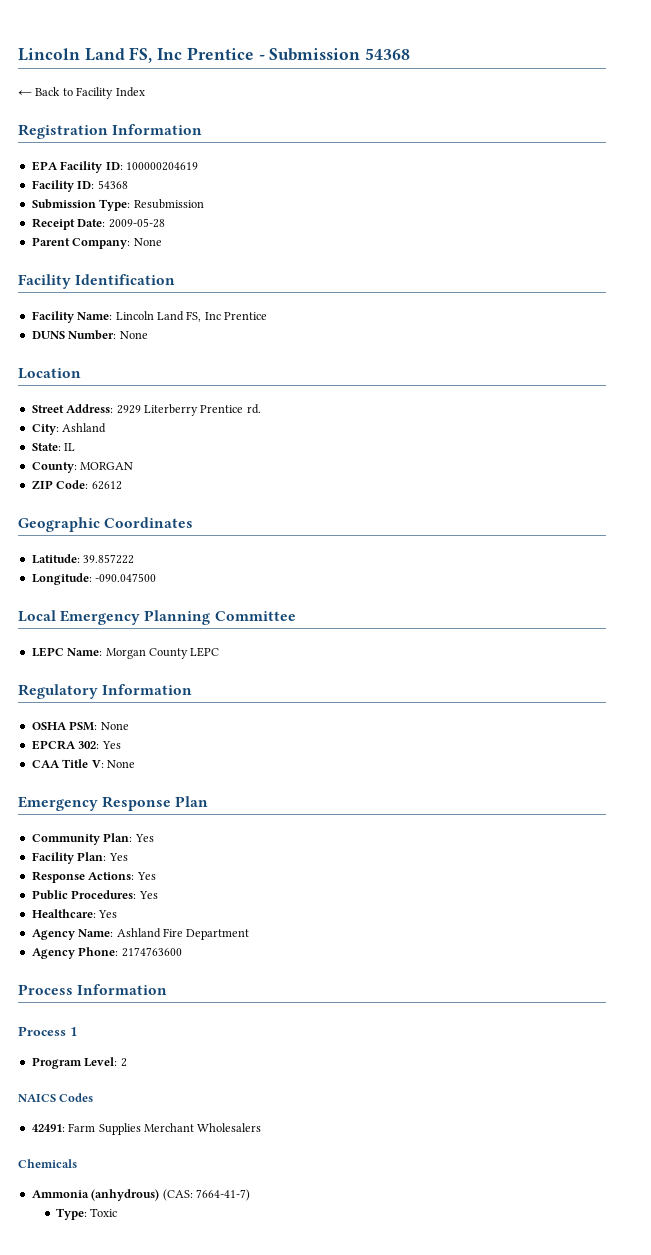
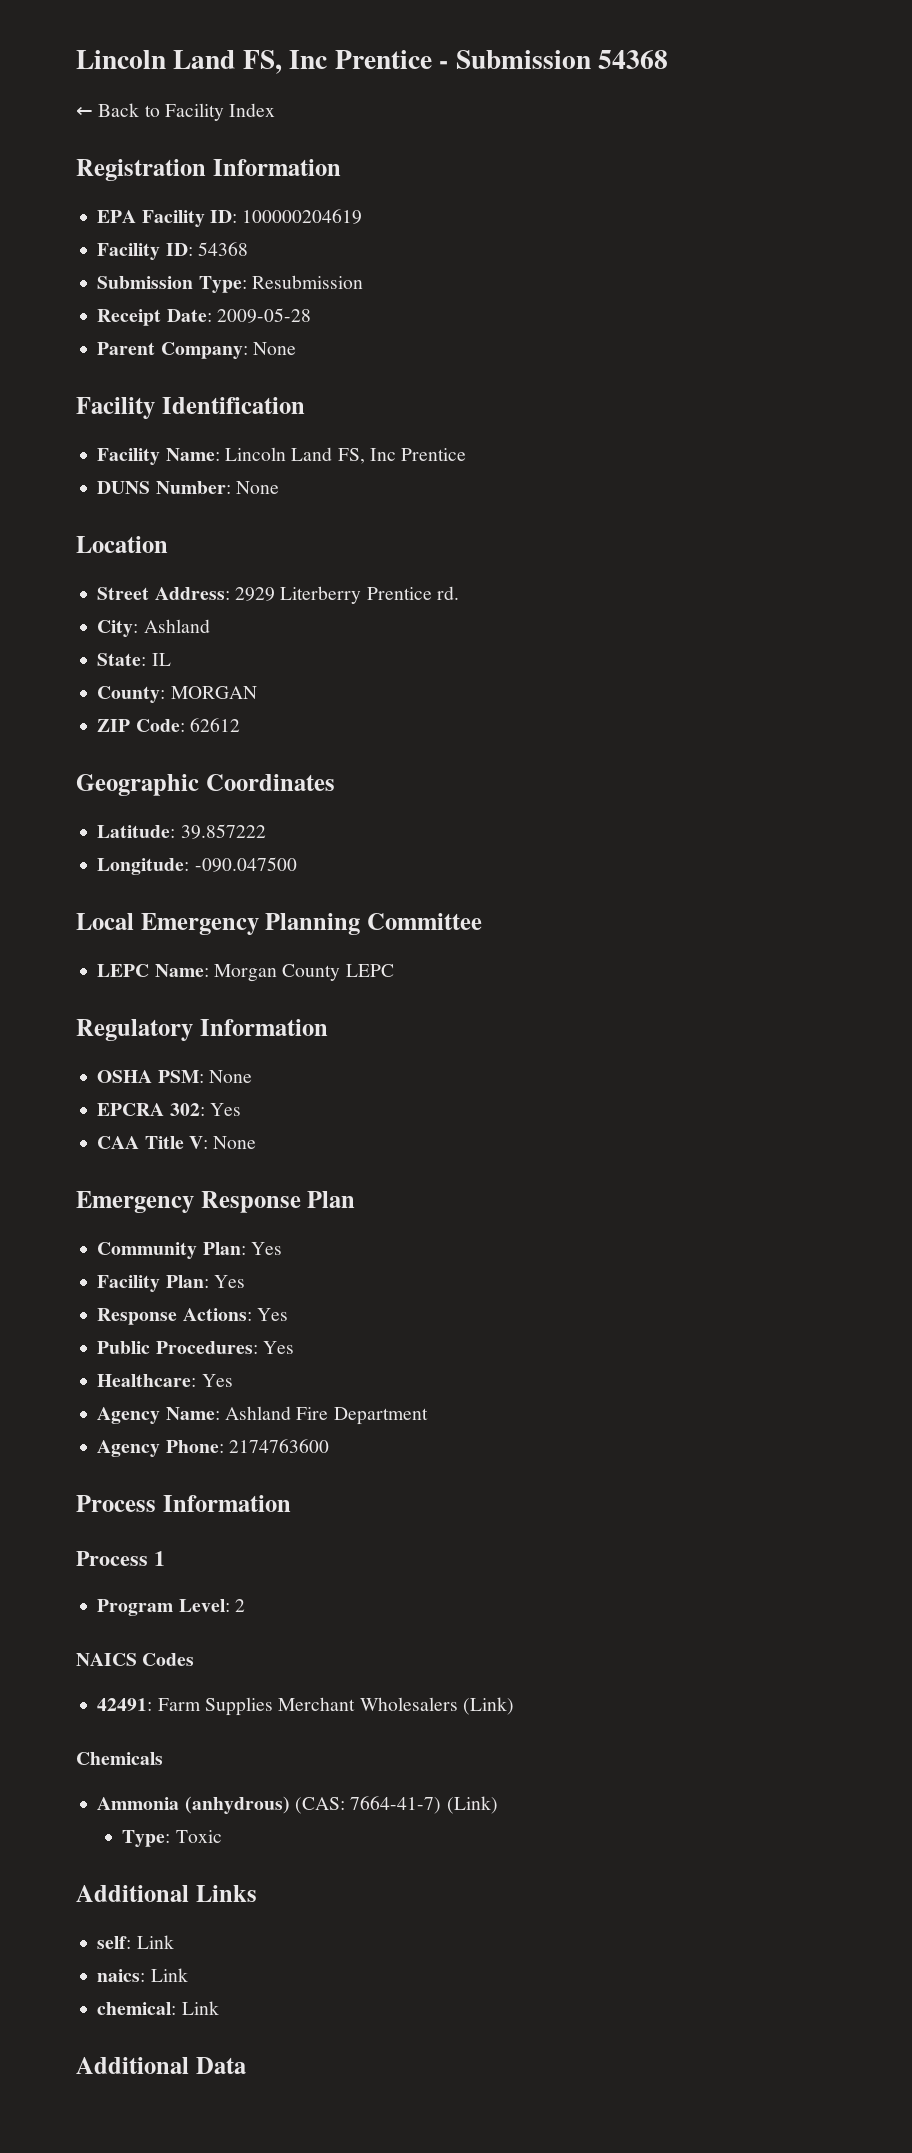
- 42491: Farm Supplies Merchant Wholesalers
+ 42491: Farm Supplies Merchant Wholesalers (Link)
- Ammonia (anhydrous) (CAS: 7664-41-7)
+ Ammonia (anhydrous) (CAS: 7664-41-7) (Link)
+ Additional Links
+ self: Link
+ naics: Link
+ chemical: Link
+ Additional Data

